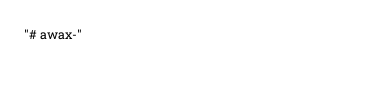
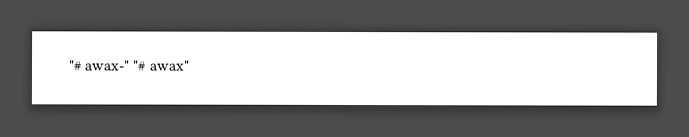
- "# awax-"
+ "# awax-" "# awax"

